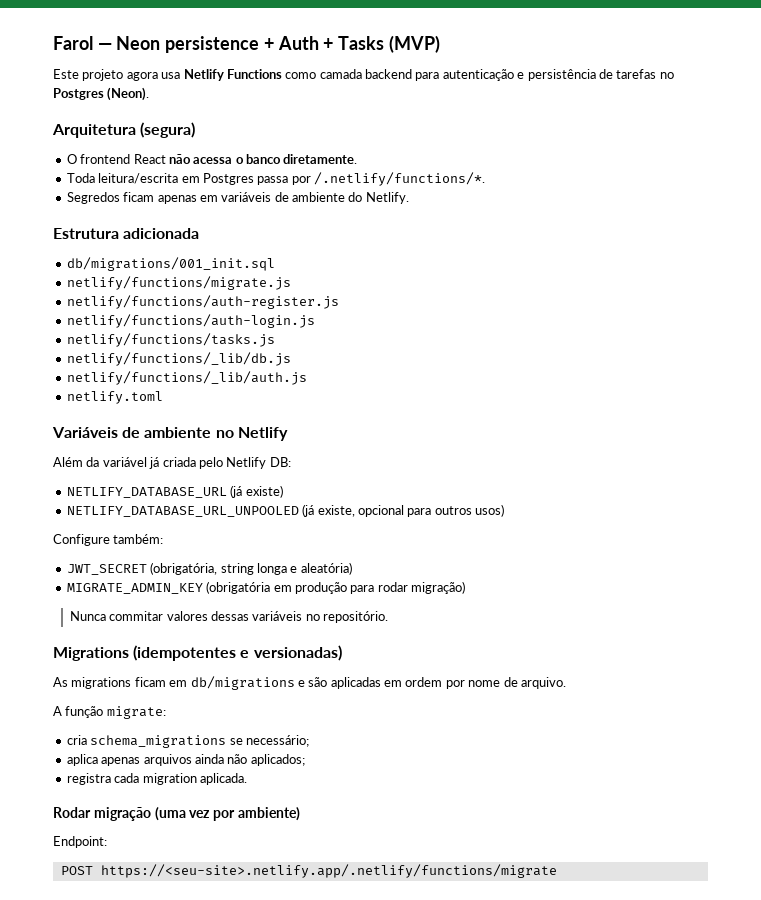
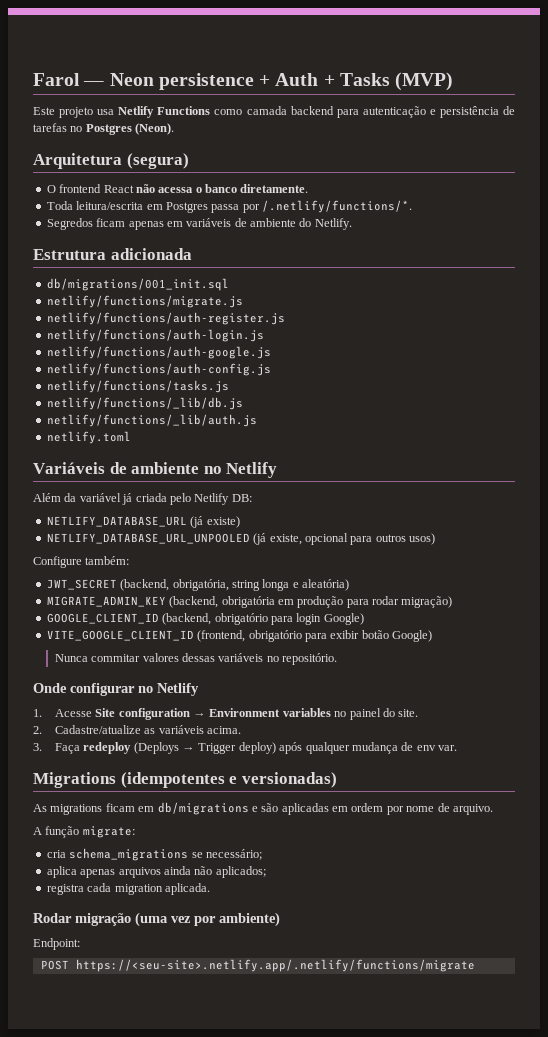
- Este projeto agora usa Netlify Functions como camada backend para autenticação e persistência de tarefas no Postgres (Neon).
+ Este projeto usa Netlify Functions como camada backend para autenticação e persistência de tarefas no Postgres (Neon).
+ netlify/functions/auth-google.js
+ netlify/functions/auth-config.js
- JWT_SECRET (obrigatória, string longa e aleatória)
+ JWT_SECRET (backend, obrigatória, string longa e aleatória)
- MIGRATE_ADMIN_KEY (obrigatória em produção para rodar migração)
+ MIGRATE_ADMIN_KEY (backend, obrigatória em produção para rodar migração)
+ GOOGLE_CLIENT_ID (backend, obrigatório para login Google)
+ VITE_GOOGLE_CLIENT_ID (frontend, obrigatório para exibir botão Google)
+ Onde configurar no Netlify
+ 1. Acesse Site configuration → Environment variables no painel do site.
+ 2. Cadastre/atualize as variáveis acima.
+ 3. Faça redeploy (Deploys → Trigger deploy) após qualquer mudança de env var.

